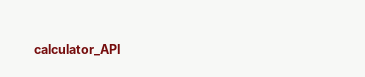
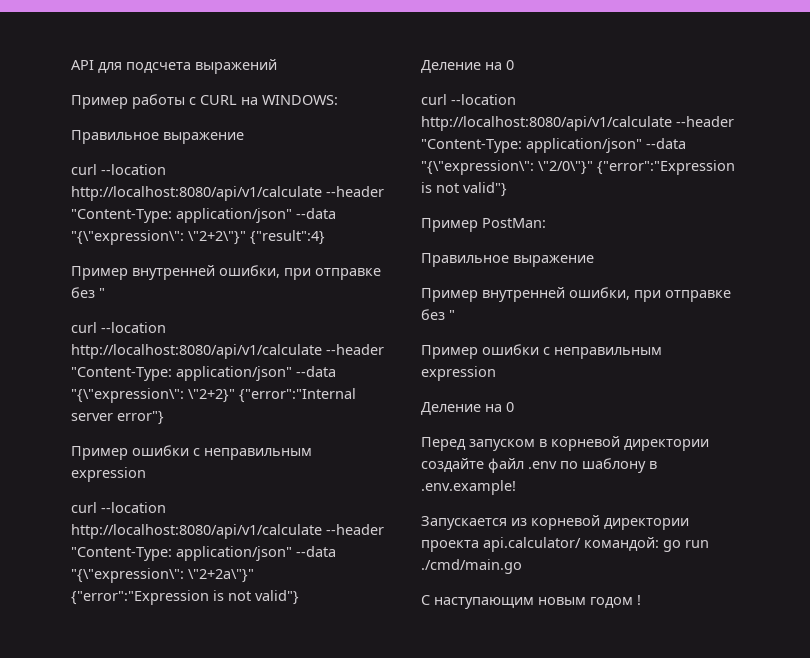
- calculator_API
+ API для подсчета выражений
+ Пример работы с CURL на WINDOWS:
+ Правильное выражение
+ curl --location http://localhost:8080/api/v1/calculate --header "Content-Type: application/json" --data "{\"expression\": \"2+2\"}" {"result":4}
+ Пример внутренней ошибки, при отправке без "
+ curl --location http://localhost:8080/api/v1/calculate --header "Content-Type: application/json" --data "{\"expression\": \"2+2}" {"error":"Internal server error"}
+ Пример ошибки с неправильным expression
+ curl --location http://localhost:8080/api/v1/calculate --header "Content-Type: application/json" --data "{\"expression\": \"2+2a\"}" {"error":"Expression is not valid"}
+ Деление на 0
+ curl --location http://localhost:8080/api/v1/calculate --header "Content-Type: application/json" --data "{\"expression\": \"2/0\"}" {"error":"Expression is not valid"}
+ Пример PostMan:
+ Правильное выражение
+ Пример внутренней ошибки, при отправке без "
+ Пример ошибки с неправильным expression
+ Деление на 0
+ Перед запуском в корневой директории создайте файл .env по шаблону в .env.example!
+ Запускается из корневой директории проекта api.calculator/ командой: go run ./cmd/main.go
+ С наступающим новым годом !

